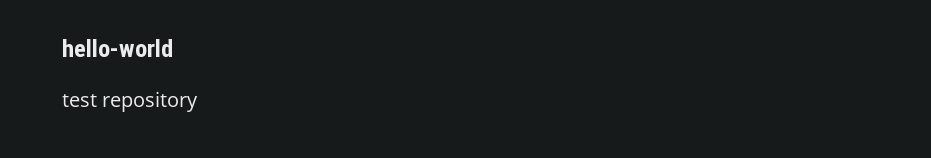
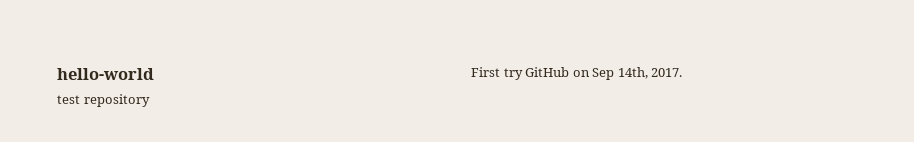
+ First try GitHub on Sep 14th, 2017.

